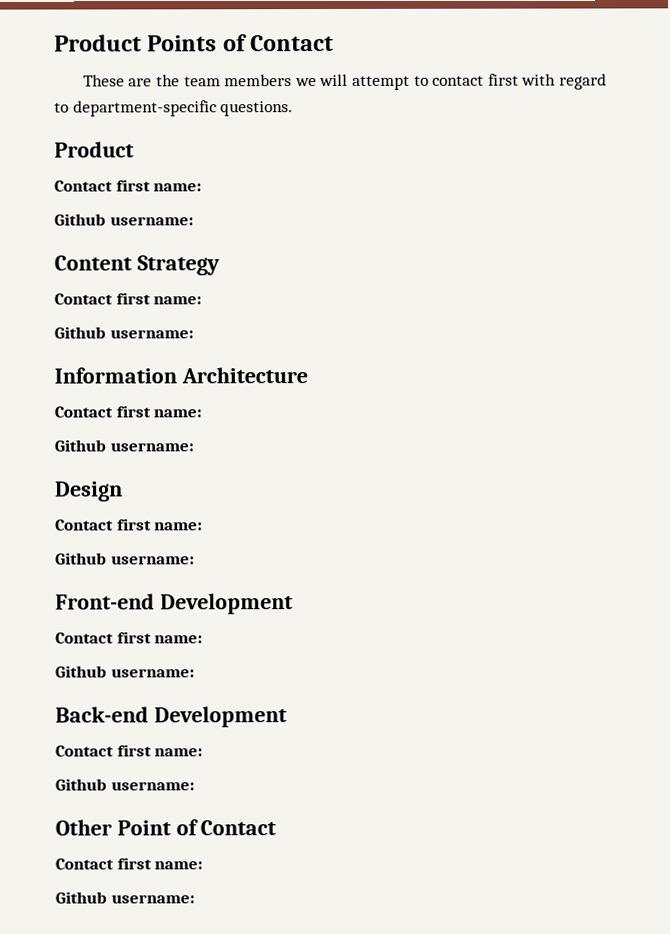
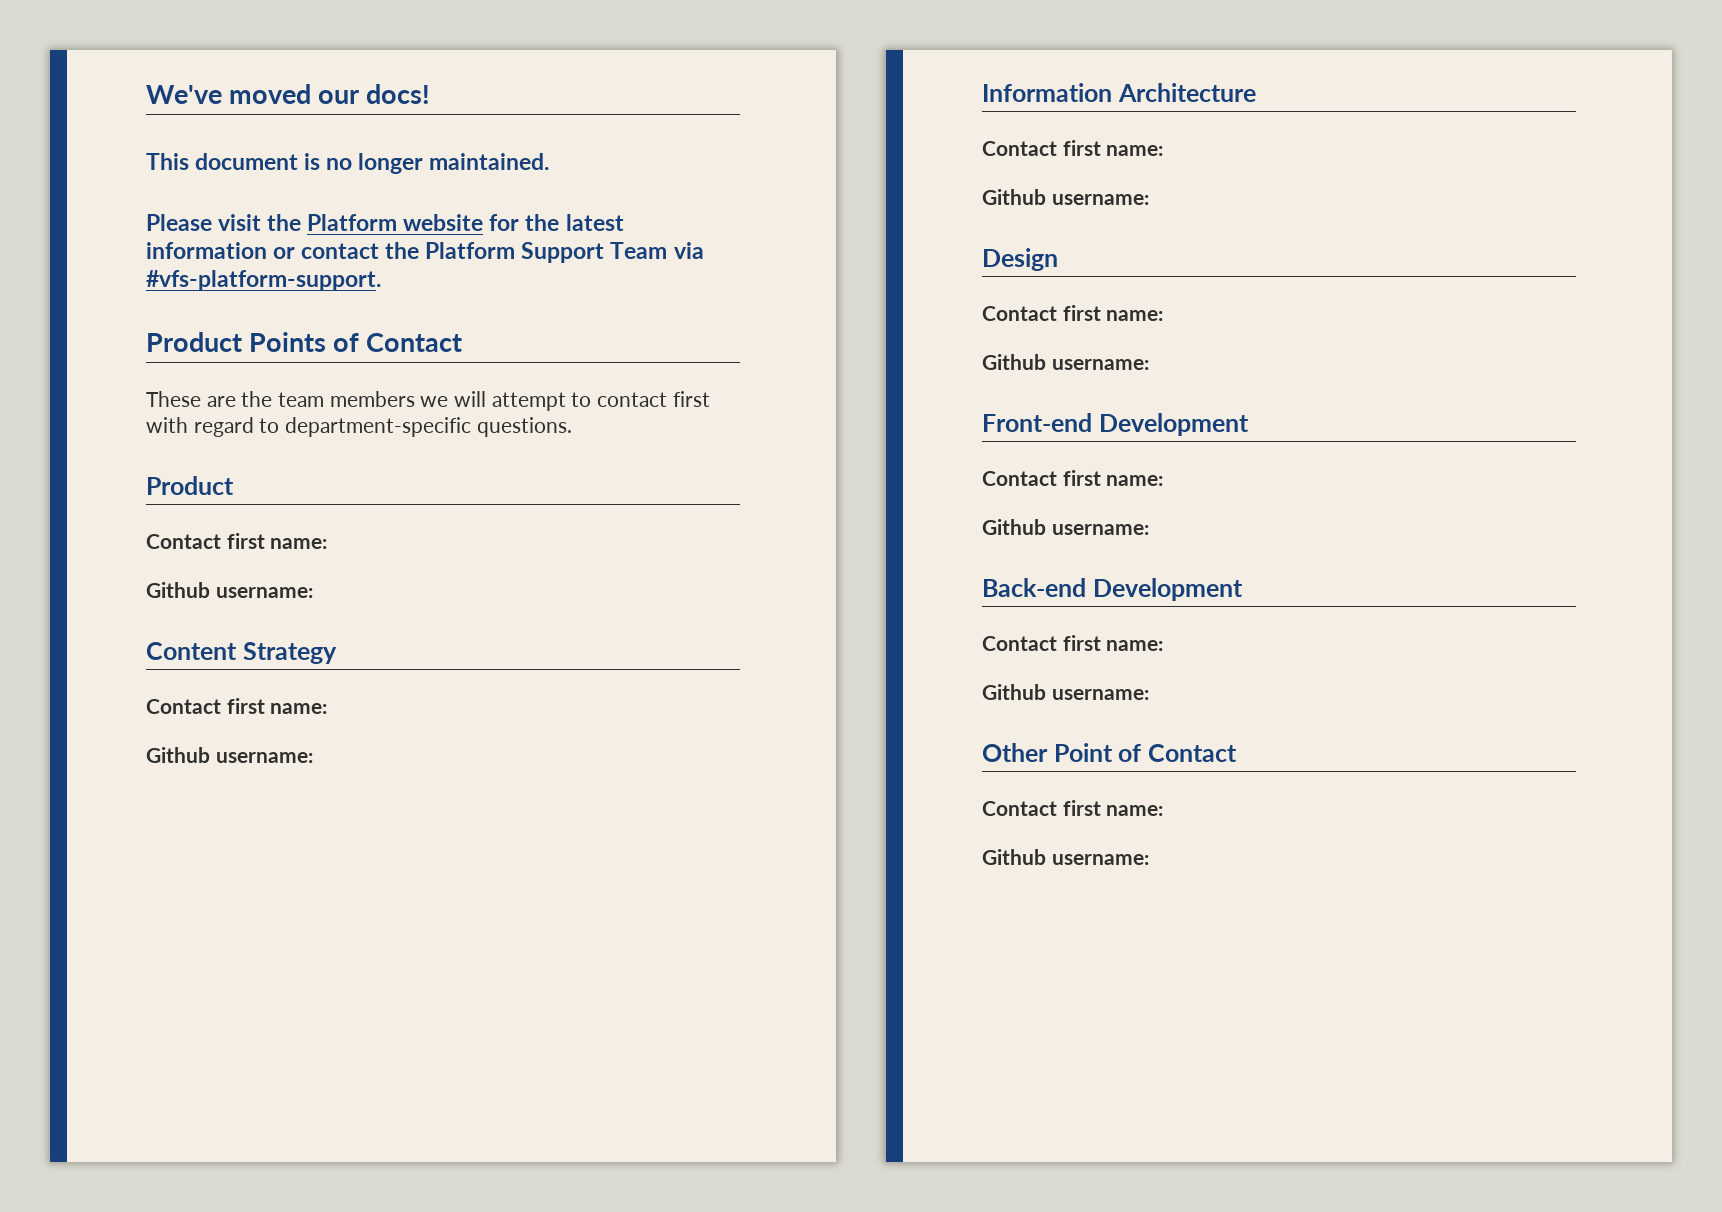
+ We've moved our docs!
+ This document is no longer maintained.
+ Please visit the Platform website for the latest information or contact the Platform Support Team via #vfs-platform-support.

